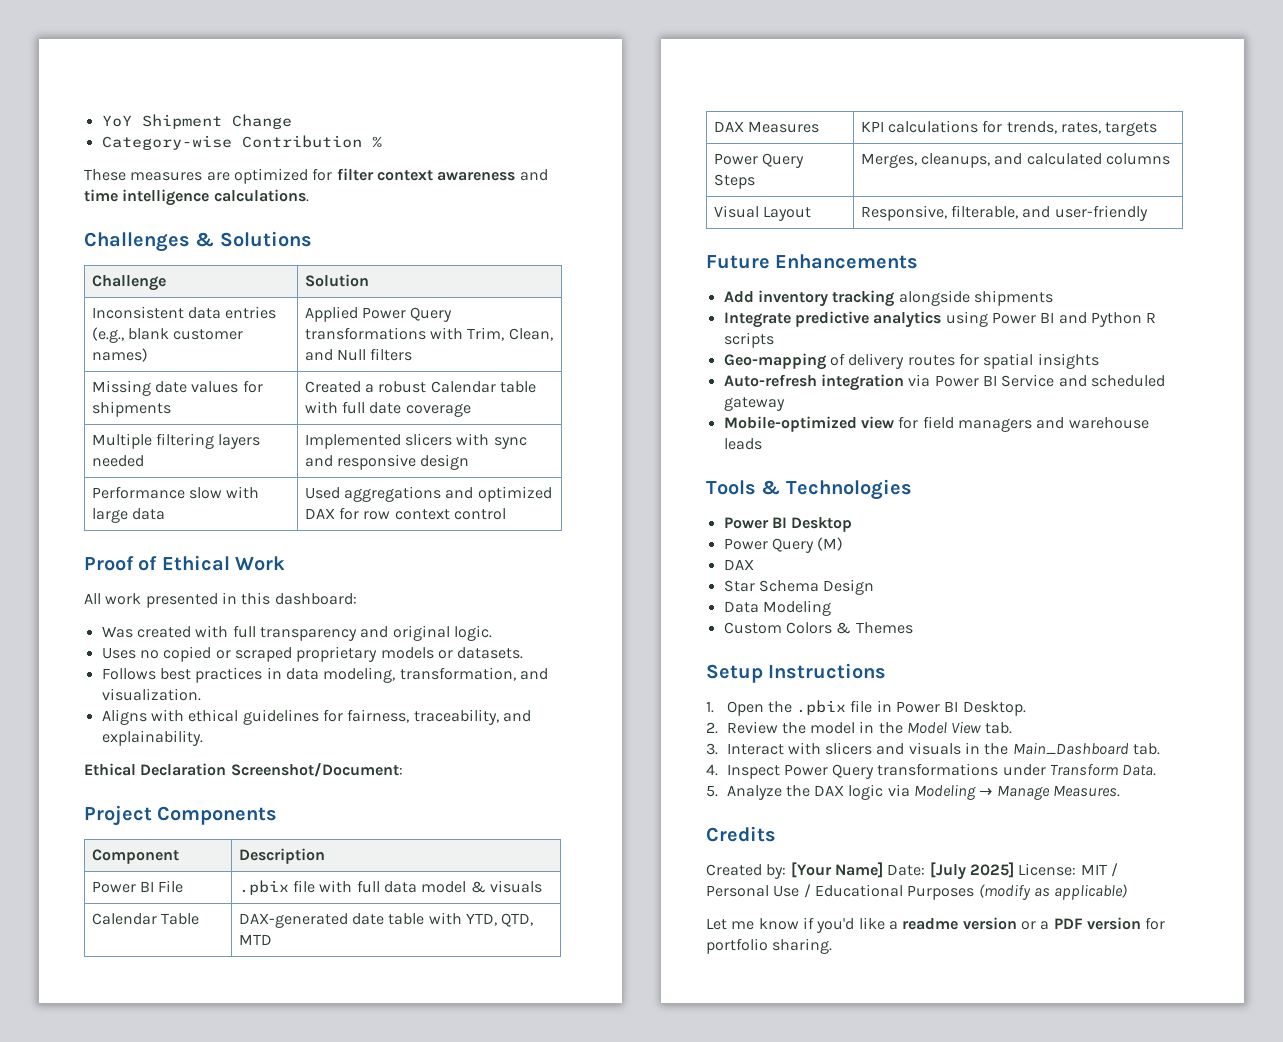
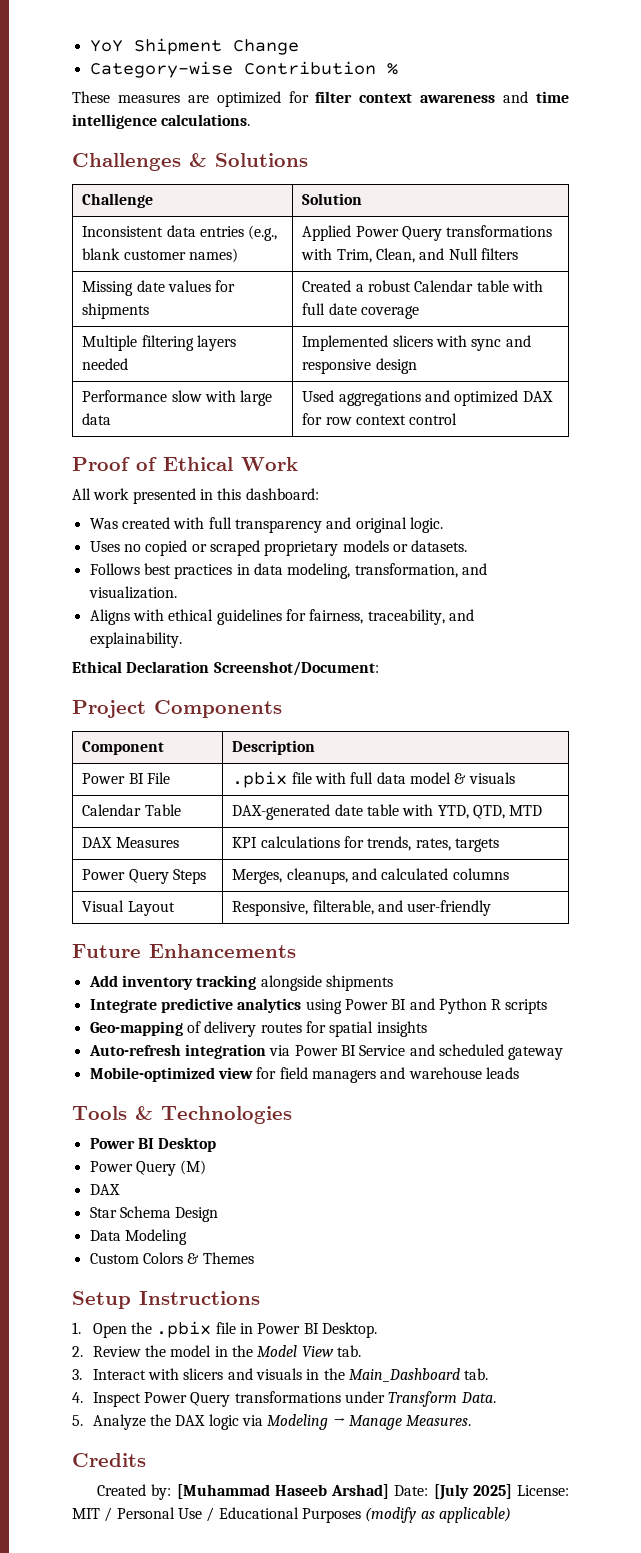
- Created by: [Your Name] Date: [July 2025] License: MIT / Personal Use / Educational Purposes (modify as applicable)
+ Created by: [Muhammad Haseeb Arshad] Date: [July 2025] License: MIT / Personal Use / Educational Purposes (modify as applicable)
- Let me know if you'd like a readme version or a PDF version for portfolio sharing.

